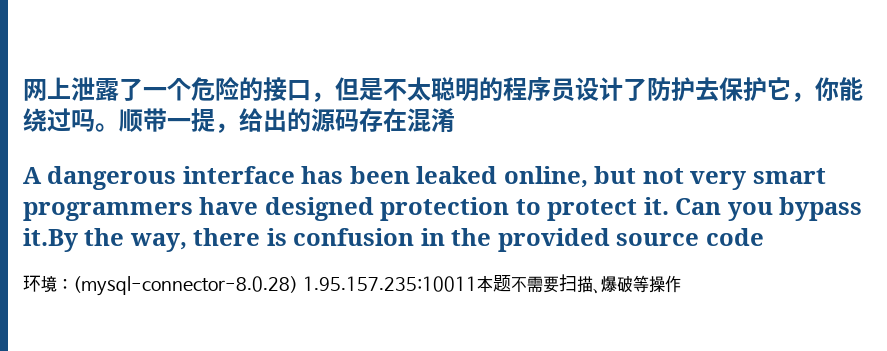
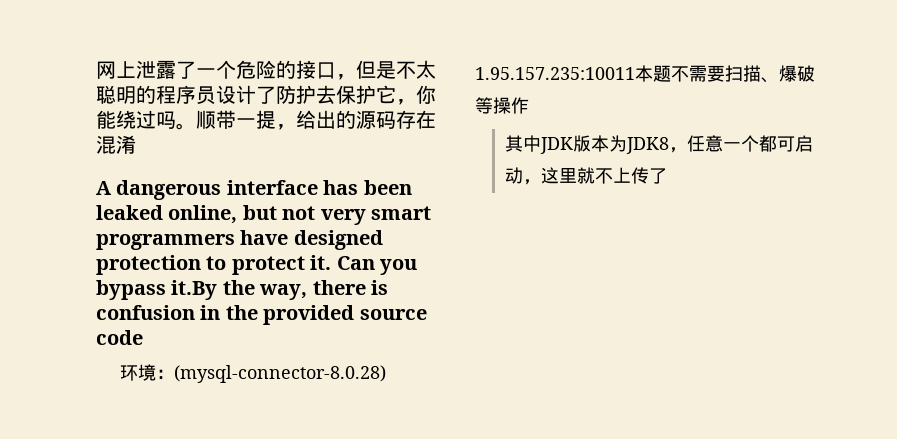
+ 其中JDK版本为JDK8，任意一个都可启动，这里就不上传了

